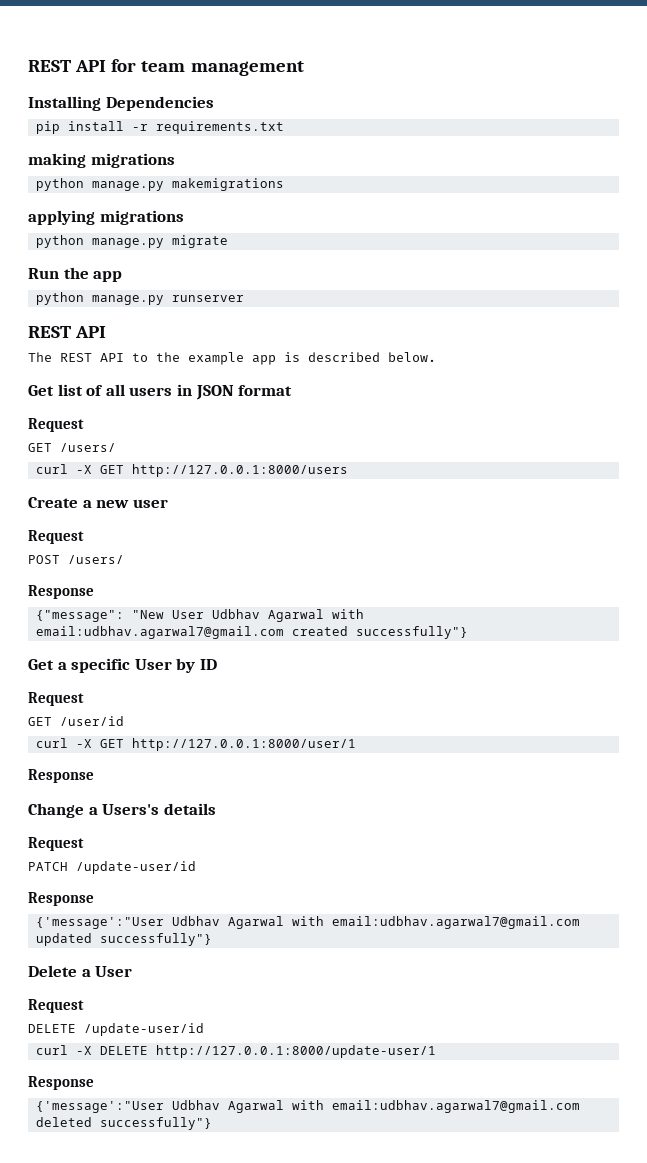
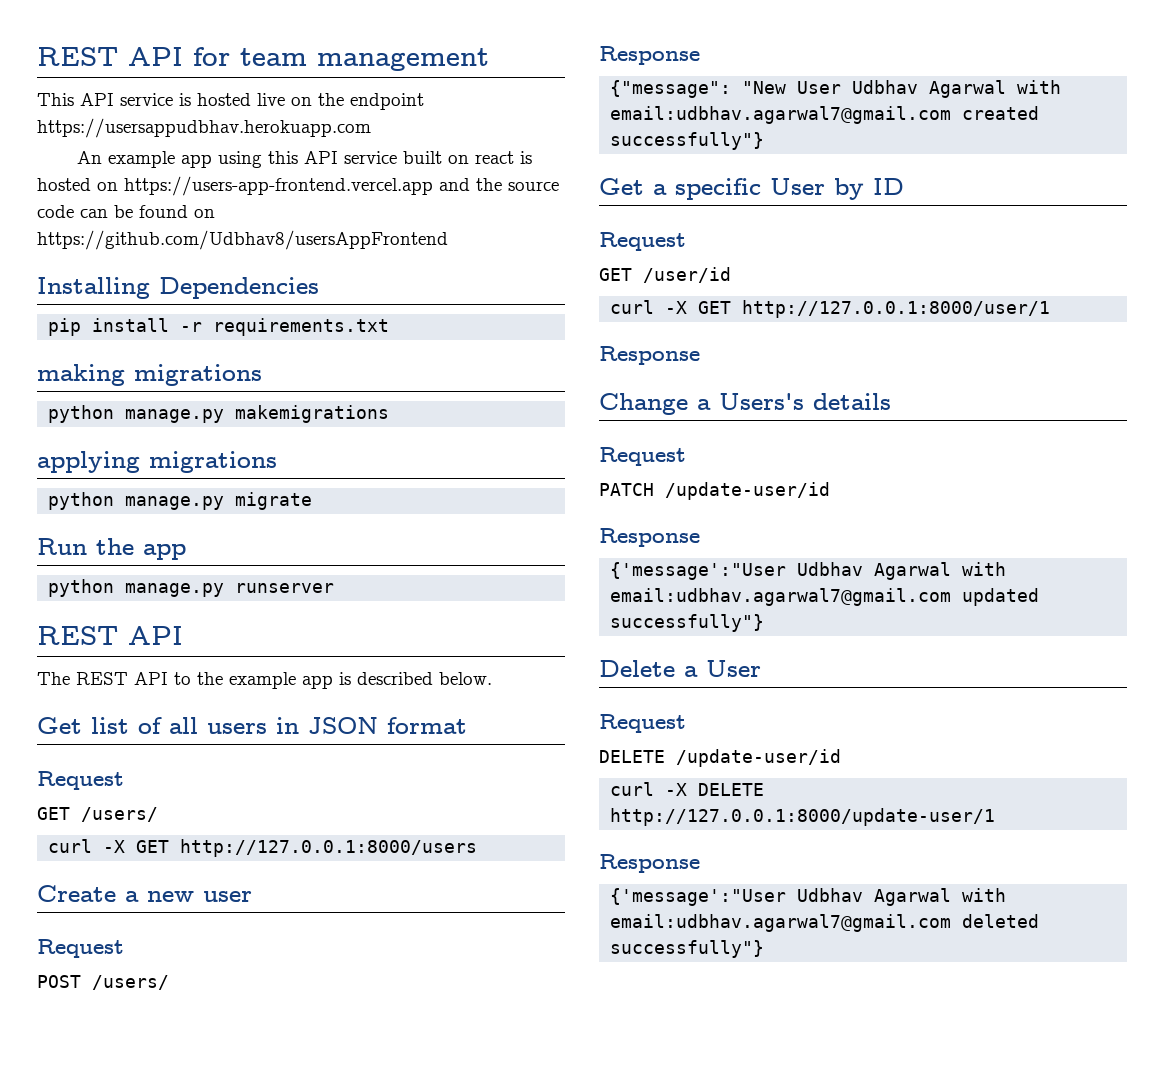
+ This API service is hosted live on the endpoint https://usersappudbhav.herokuapp.com
+ An example app using this API service built on react is hosted on https://users-app-frontend.vercel.app and the source code can be found on https://github.com/Udbhav8/usersAppFrontend

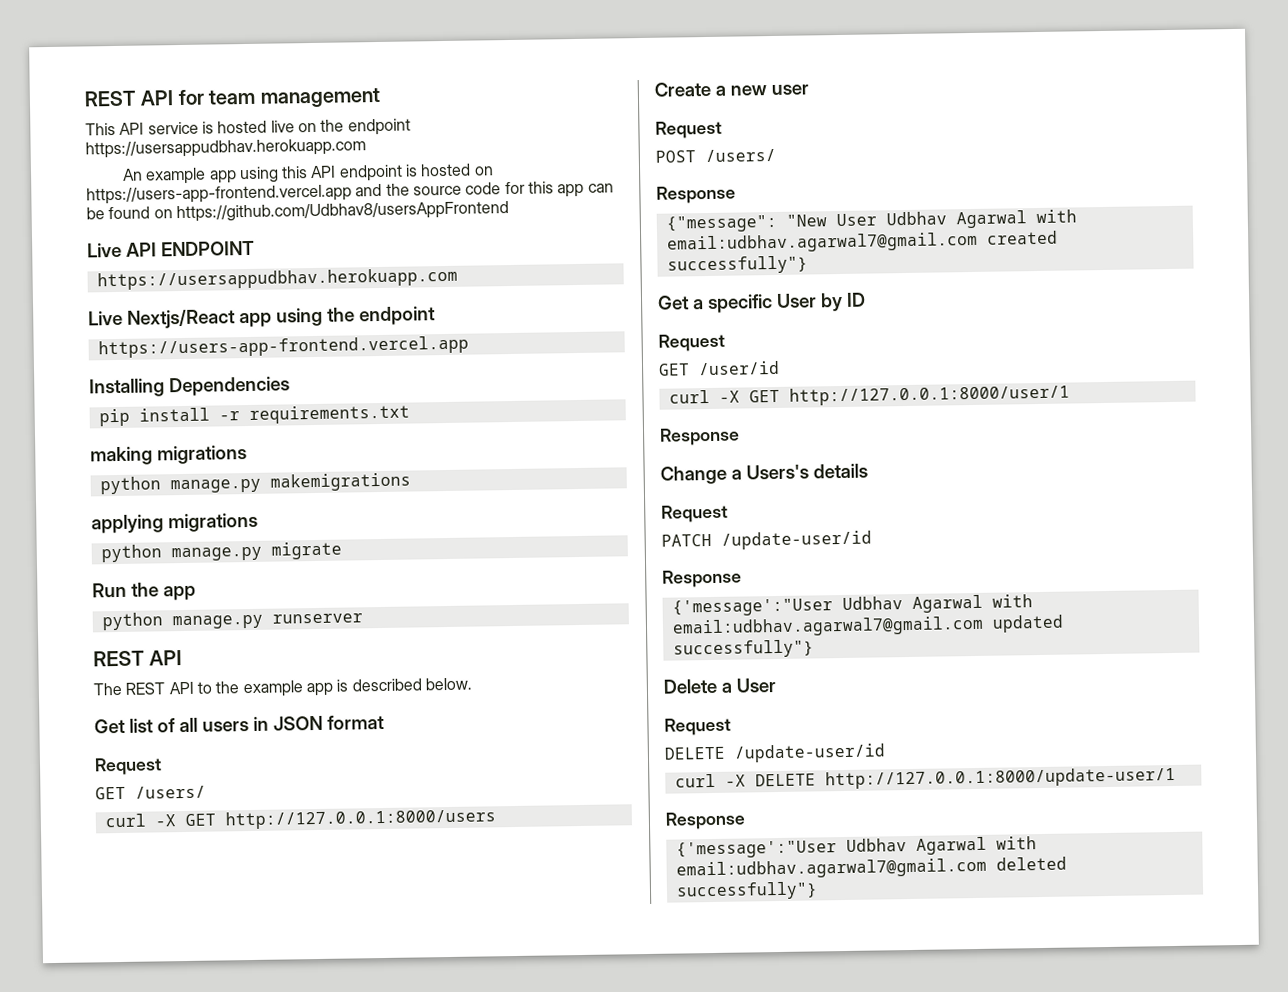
- An example app using this API service built on react is hosted on https://users-app-frontend.vercel.app and the source code can be found on https://github.com/Udbhav8/usersAppFrontend
+ An example app using this API endpoint is hosted on https://users-app-frontend.vercel.app and the source code for this app can be found on https://github.com/Udbhav8/usersAppFrontend
+ Live API ENDPOINT
+ https://usersappudbhav.herokuapp.com
+ Live Nextjs/React app using the endpoint
+ https://users-app-frontend.vercel.app

